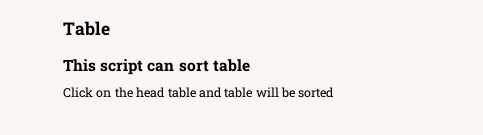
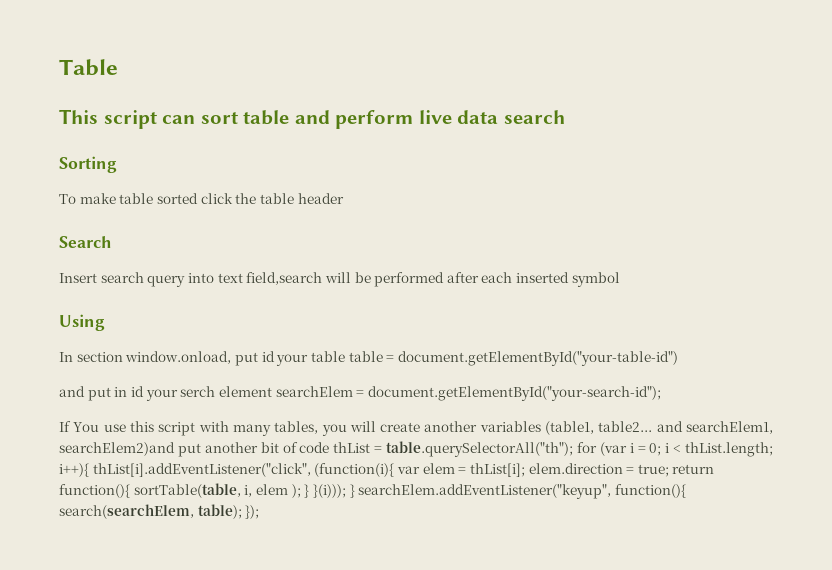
- This script can sort table
- Click on the head table and table will be sorted
+ This script can sort table and perform live data search
+ Sorting
+ To make table sorted click the table header
+ Search
+ Insert search query into text field,search will be performed after each inserted symbol
+ Using
+ In section window.onload, put id your table table = document.getElementById("your-table-id")
+ and put in id your serch element searchElem = document.getElementById("your-search-id");
+ If You use this script with many tables, you will create another variables (table1, table2... and searchElem1, searchElem2)and put another bit of code thList = table.querySelectorAll("th"); for (var i = 0; i < thList.length; i++){ thList[i].addEventListener("click", (function(i){ var elem = thList[i]; elem.direction = true; return function(){ sortTable(table, i, elem ); } }(i))); } searchElem.addEventListener("keyup", function(){ search(searchElem, table); });

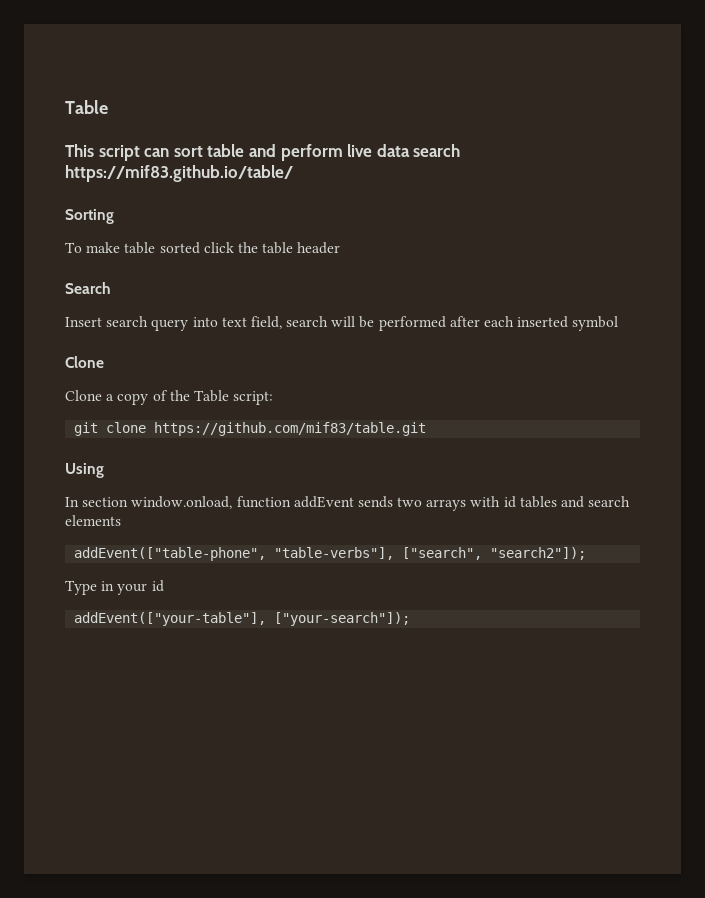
- This script can sort table and perform live data search
+ This script can sort table and perform live data search https://mif83.github.io/table/
- Insert search query into text field,search will be performed after each inserted symbol
+ Insert search query into text field, search will be performed after each inserted symbol
+ Clone
+ Clone a copy of the Table script:
+ git clone https://github.com/mif83/table.git
  Using
- In section window.onload, put id your table table = document.getElementById("your-table-id")
- and put in id your serch element searchElem = document.getElementById("your-search-id");
- If You use this script with many tables, you will create another variables (table1, table2... and searchElem1, searchElem2)and put another bit of code thList = table.querySelectorAll("th"); for (var i = 0; i < thList.length; i++){ thList[i].addEventListener("click", (function(i){ var elem = thList[i]; elem.direction = true; return function(){ sortTable(table, i, elem ); } }(i))); } searchElem.addEventListener("keyup", function(){ search(searchElem, table); });
+ In section window.onload, function addEvent sends two arrays with id tables and search elements
+ addEvent(["table-phone", "table-verbs"], ["search", "search2"]);
+ Type in your id
+ addEvent(["your-table"], ["your-search"]);

